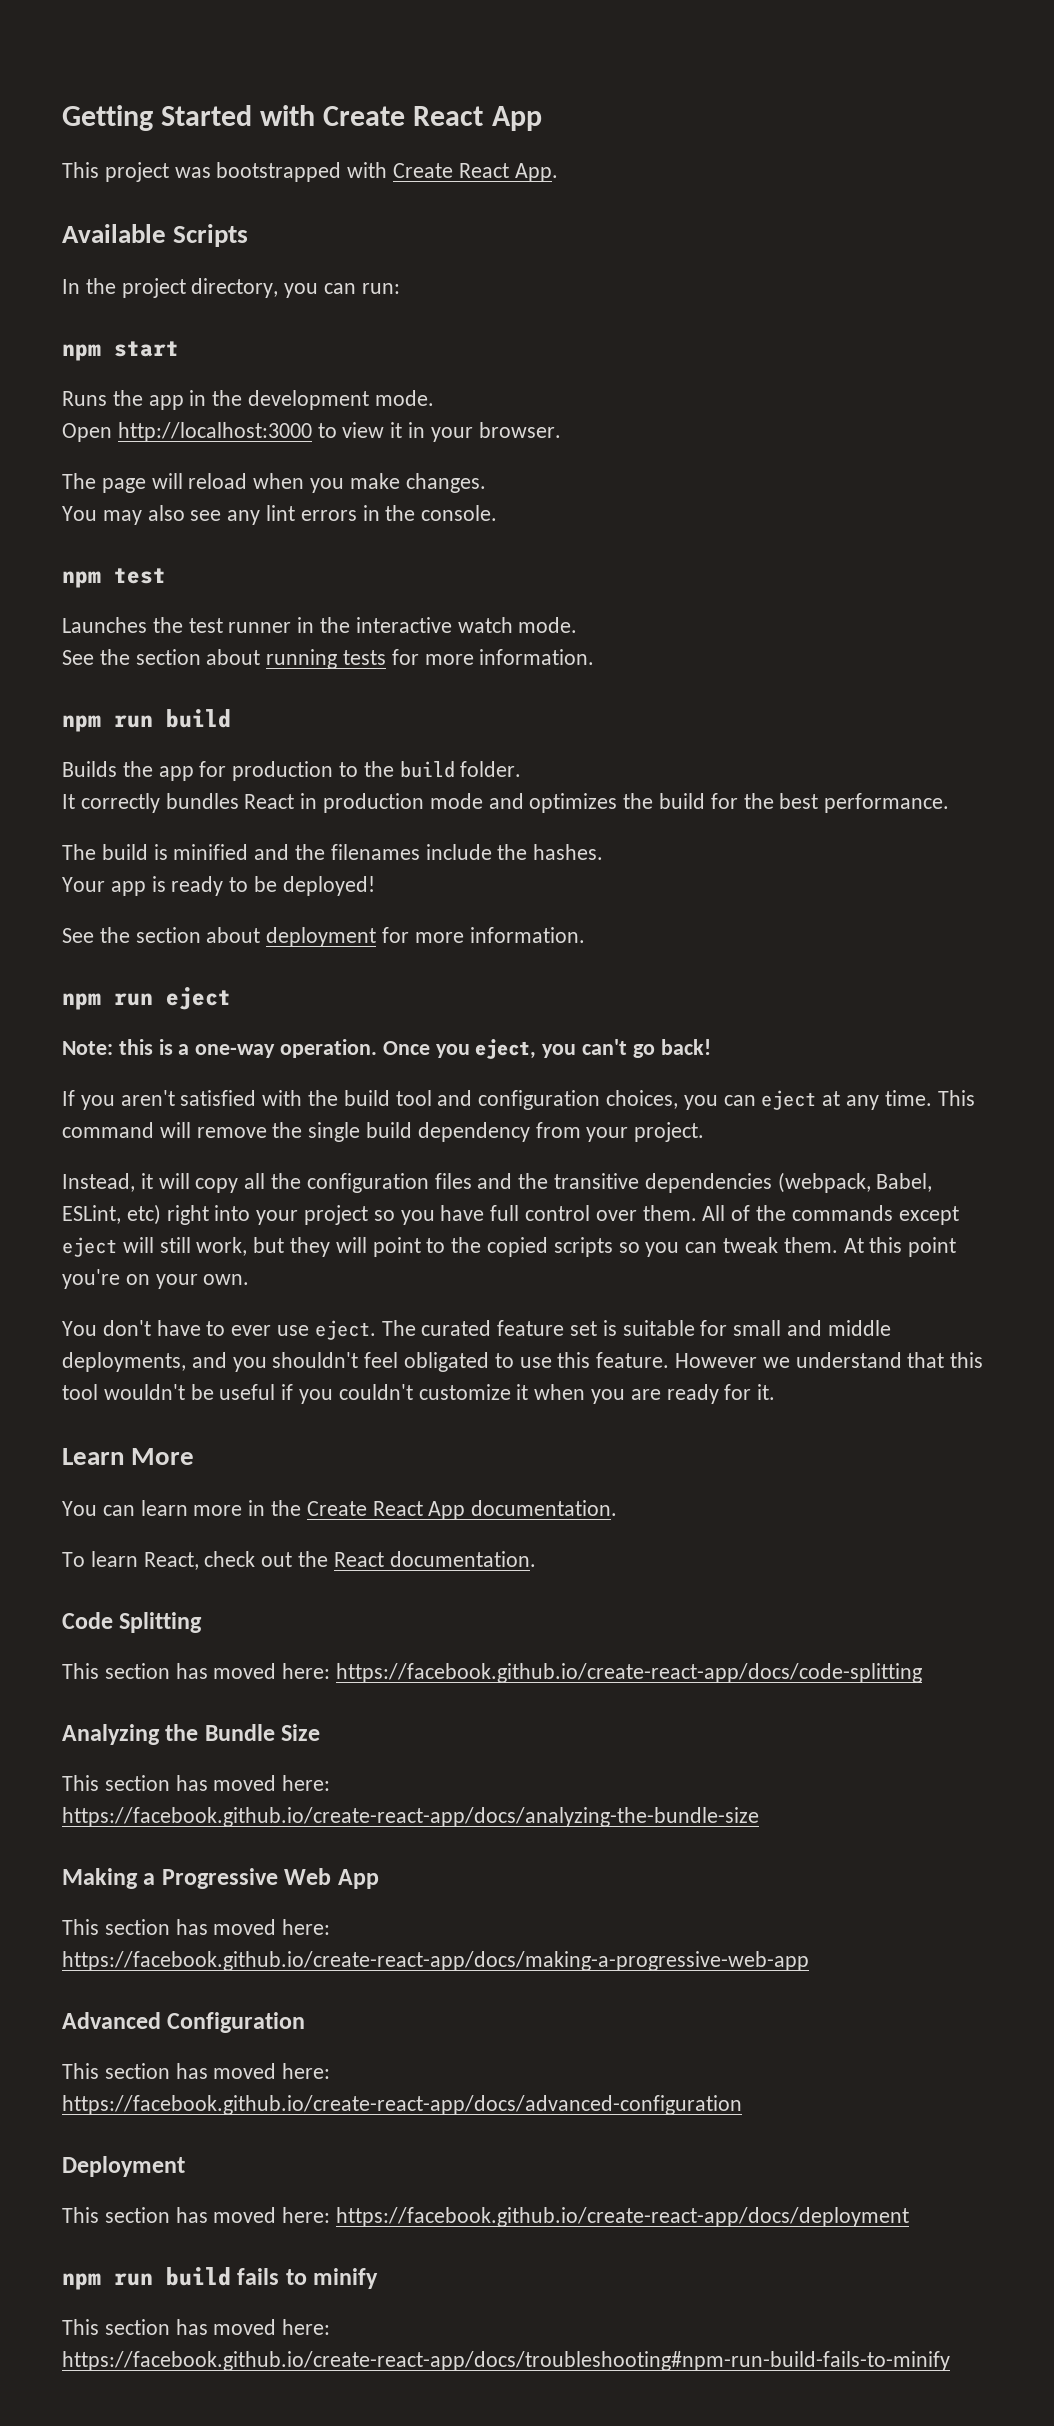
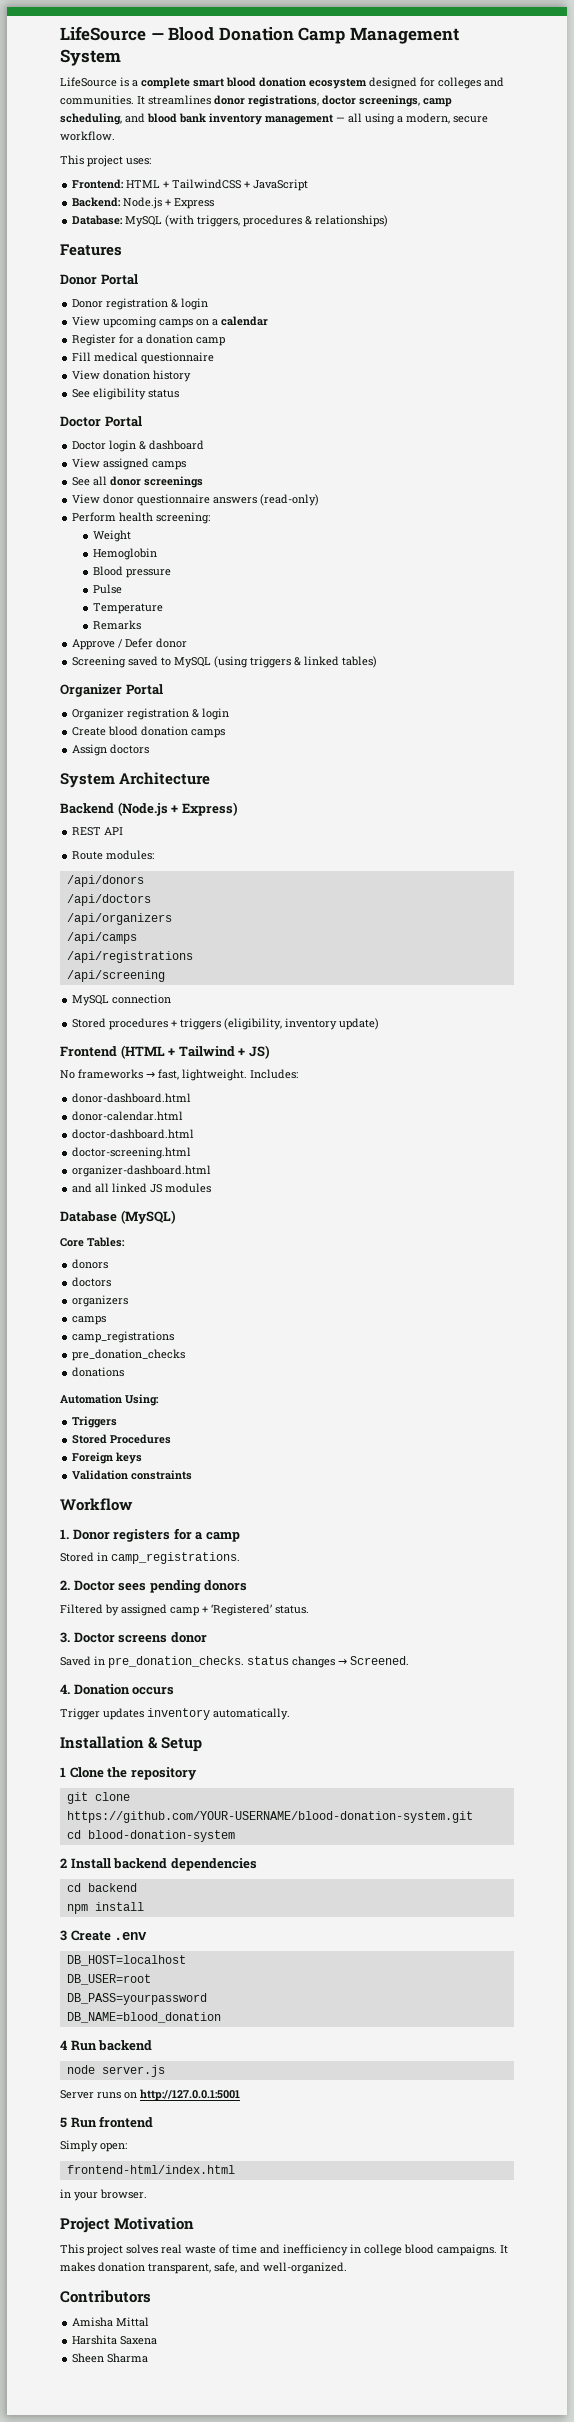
- Getting Started with Create React App
- This project was bootstrapped with Create React App.
- Available Scripts
- In the project directory, you can run:
- npm start
- Runs the app in the development mode.
- Open http://localhost:3000 to view it in your browser.
- The page will reload when you make changes.
- You may also see any lint errors in the console.
- npm test
- Launches the test runner in the interactive watch mode.
- See the section about running tests for more information.
- npm run build
- Builds the app for production to the build folder.
- It correctly bundles React in production mode and optimizes the build for the best performance.
- The build is minified and the filenames include the hashes.
- Your app is ready to be deployed!
- See the section about deployment for more information.
- npm run eject
- Note: this is a one-way operation. Once you eject, you can't go back!
- If you aren't satisfied with the build tool and configuration choices, you can eject at any time. This command will remove the single build dependency from your project.
- Instead, it will copy all the configuration files and the transitive dependencies (webpack, Babel, ESLint, etc) right into your project so you have full control over them. All of the commands except eject will still work, but they will point to the copied scripts so you can tweak them. At this point you're on your own.
- You don't have to ever use eject. The curated feature set is suitable for small and middle deployments, and you shouldn't feel obligated to use this feature. However we understand that this tool wouldn't be useful if you couldn't customize it when you are ready for it.
- Learn More
- You can learn more in the Create React App documentation.
- To learn React, check out the React documentation.
- Code Splitting
- This section has moved here: https://facebook.github.io/create-react-app/docs/code-splitting
- Analyzing the Bundle Size
- This section has moved here: https://facebook.github.io/create-react-app/docs/analyzing-the-bundle-size
- Making a Progressive Web App
- This section has moved here: https://facebook.github.io/create-react-app/docs/making-a-progressive-web-app
- Advanced Configuration
- This section has moved here: https://facebook.github.io/create-react-app/docs/advanced-configuration
- Deployment
- This section has moved here: https://facebook.github.io/create-react-app/docs/deployment
- npm run build fails to minify
- This section has moved here: https://facebook.github.io/create-react-app/docs/troubleshooting#npm-run-build-fails-to-minify
+ LifeSource — Blood Donation Camp Management System
+ LifeSource is a complete smart blood donation ecosystem designed for colleges and communities. It streamlines donor registrations, doctor screenings, camp scheduling, and blood bank inventory management — all using a modern, secure workflow.
+ This project uses:
+ Frontend: HTML + TailwindCSS + JavaScript
+ Backend: Node.js + Express
+ Database: MySQL (with triggers, procedures & relationships)
+ Features
+ Donor Portal
+ Donor registration & login
+ View upcoming camps on a calendar
+ Register for a donation camp
+ Fill medical questionnaire
+ View donation history
+ See eligibility status
+ Doctor Portal
+ Doctor login & dashboard
+ View assigned camps
+ See all donor screenings
+ View donor questionnaire answers (read-only)
+ Perform health screening:
+ Weight
+ Hemoglobin
+ Blood pressure
+ Pulse
+ Temperature
+ Remarks
+ Approve / Defer donor
+ Screening saved to MySQL (using triggers & linked tables)
+ Organizer Portal
+ Organizer registration & login
+ Create blood donation camps
+ Assign doctors
+ System Architecture
+ Backend (Node.js + Express)
+ REST API
+ Route modules:
+ /api/donors
+ /api/doctors
+ /api/organizers
+ /api/camps
+ /api/registrations
+ /api/screening
+ MySQL connection
+ Stored procedures + triggers (eligibility, inventory update)
+ Frontend (HTML + Tailwind + JS)
+ No frameworks → fast, lightweight. Includes:
+ donor-dashboard.html
+ donor-calendar.html
+ doctor-dashboard.html
+ doctor-screening.html
+ organizer-dashboard.html
+ and all linked JS modules
+ Database (MySQL)
+ Core Tables:
+ donors
+ doctors
+ organizers
+ camps
+ camp_registrations
+ pre_donation_checks
+ donations
+ Automation Using:
+ Triggers
+ Stored Procedures
+ Foreign keys
+ Validation constraints
+ Workflow
+ 1. Donor registers for a camp
+ Stored in camp_registrations.
+ 2. Doctor sees pending donors
+ Filtered by assigned camp + ‘Registered’ status.
+ 3. Doctor screens donor
+ Saved in pre_donation_checks. status changes → Screened.
+ 4. Donation occurs
+ Trigger updates inventory automatically.
+ Installation & Setup
+ 1 Clone the repository
+ git clone https://github.com/YOUR-USERNAME/blood-donation-system.git
+ cd blood-donation-system
+ 2 Install backend dependencies
+ cd backend
+ npm install
+ 3 Create .env
+ DB_HOST=localhost
+ DB_USER=root
+ DB_PASS=yourpassword
+ DB_NAME=blood_donation
+ 4 Run backend
+ node server.js
+ Server runs on http://127.0.0.1:5001
+ 5 Run frontend
+ Simply open:
+ frontend-html/index.html
+ in your browser.
+ Project Motivation
+ This project solves real waste of time and inefficiency in college blood campaigns. It makes donation transparent, safe, and well-organized.
+ Contributors
+ Amisha Mittal
+ Harshita Saxena
+ Sheen Sharma

